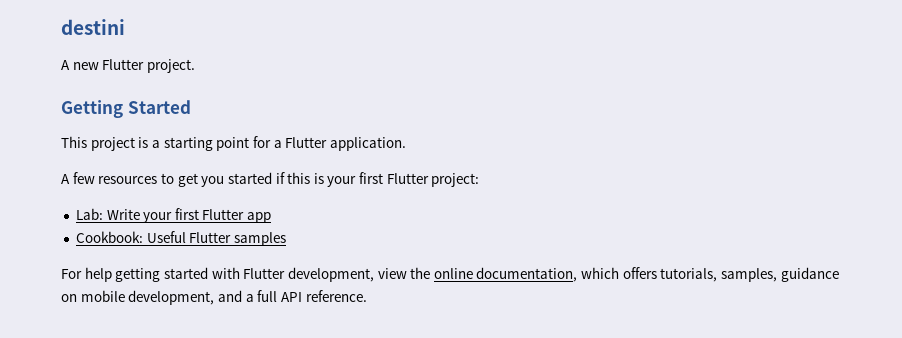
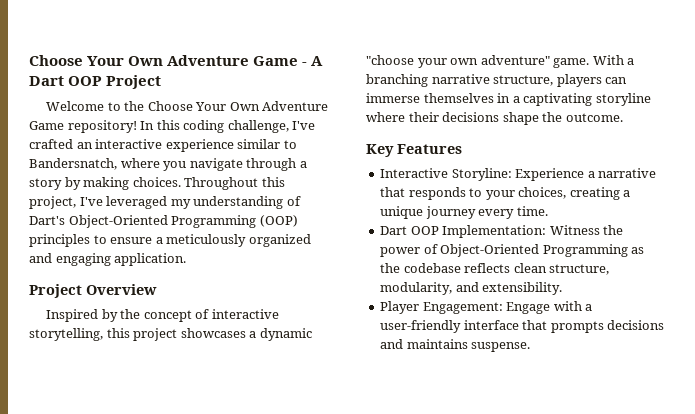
- destini
- A new Flutter project.
- Getting Started
- This project is a starting point for a Flutter application.
- A few resources to get you started if this is your first Flutter project:
- Lab: Write your first Flutter app
- Cookbook: Useful Flutter samples
- For help getting started with Flutter development, view the online documentation, which offers tutorials, samples, guidance on mobile development, and a full API reference.
+ Choose Your Own Adventure Game - A Dart OOP Project
+ Welcome to the Choose Your Own Adventure Game repository! In this coding challenge, I've crafted an interactive experience similar to Bandersnatch, where you navigate through a story by making choices. Throughout this project, I've leveraged my understanding of Dart's Object-Oriented Programming (OOP) principles to ensure a meticulously organized and engaging application.
+ Project Overview
+ Inspired by the concept of interactive storytelling, this project showcases a dynamic "choose your own adventure" game. With a branching narrative structure, players can immerse themselves in a captivating storyline where their decisions shape the outcome.
+ Key Features
+ Interactive Storyline: Experience a narrative that responds to your choices, creating a unique journey every time.
+ Dart OOP Implementation: Witness the power of Object-Oriented Programming as the codebase reflects clean structure, modularity, and extensibility.
+ Player Engagement: Engage with a user-friendly interface that prompts decisions and maintains suspense.

